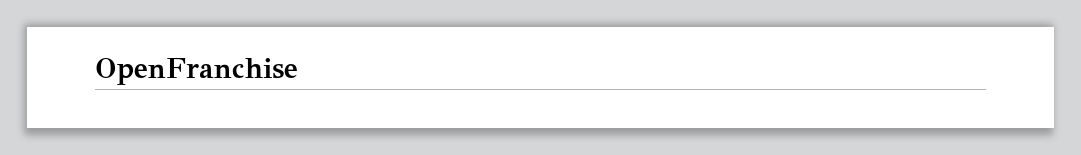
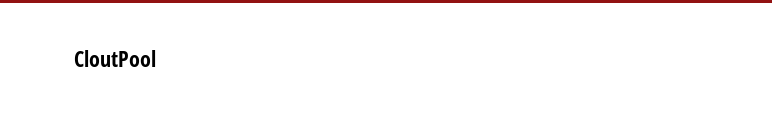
- OpenFranchise
+ CloutPool

